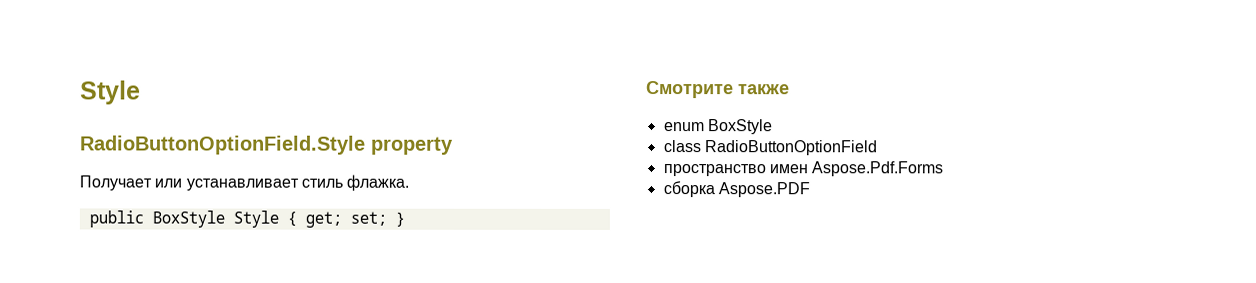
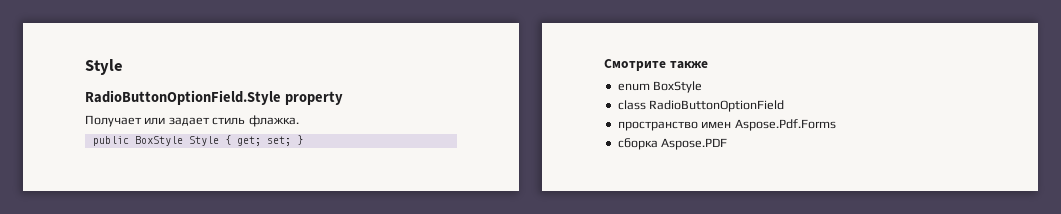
- Получает или устанавливает стиль флажка.
+ Получает или задает стиль флажка.

